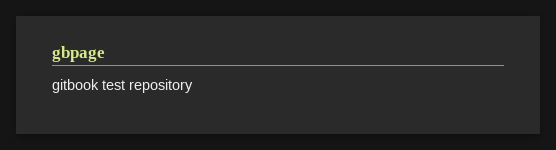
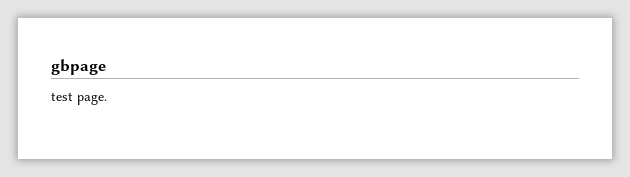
- gitbook test repository
+ test page.

